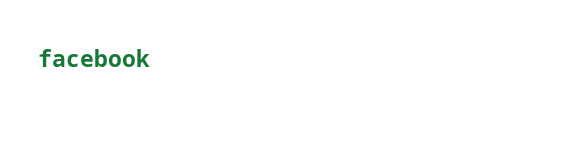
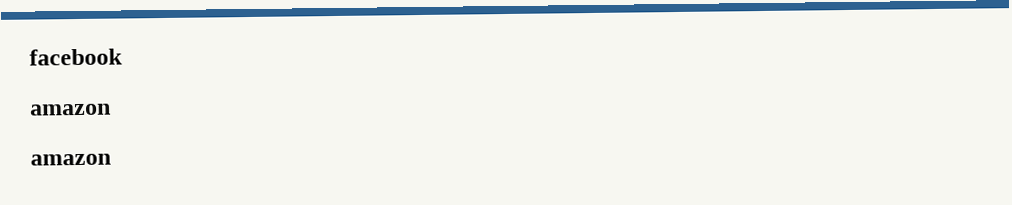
  facebook
+ amazon
+ amazon

